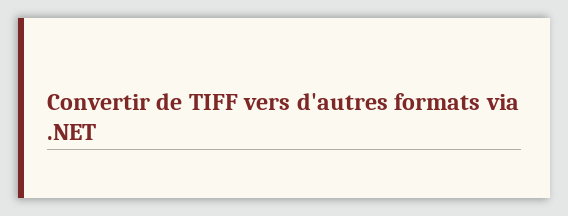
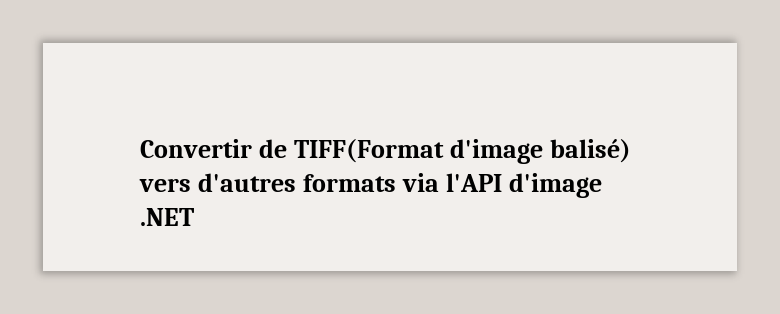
- Convertir de TIFF vers d'autres formats via .NET
+ Convertir de TIFF(Format d'image balisé) vers d'autres formats via l'API d'image .NET

